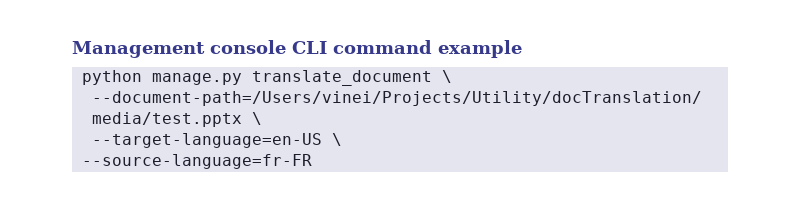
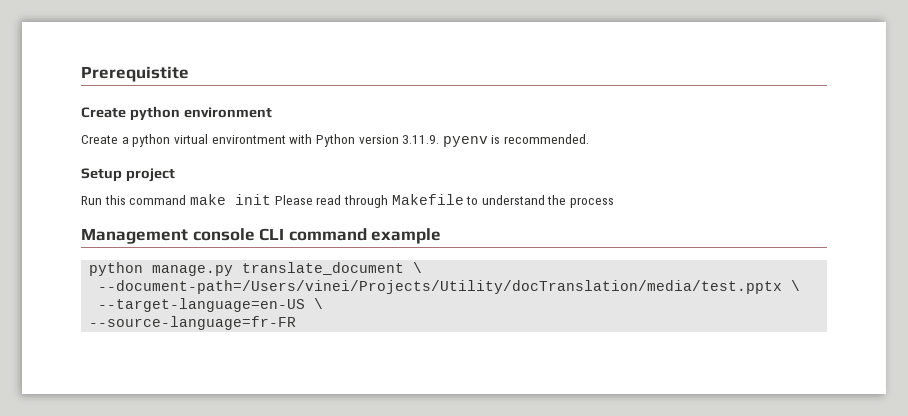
+ Prerequistite
+ Create python environment
+ Create a python virtual environtment with Python version 3.11.9. pyenv is recommended.
+ Setup project
+ Run this command make init Please read through Makefile to understand the process

